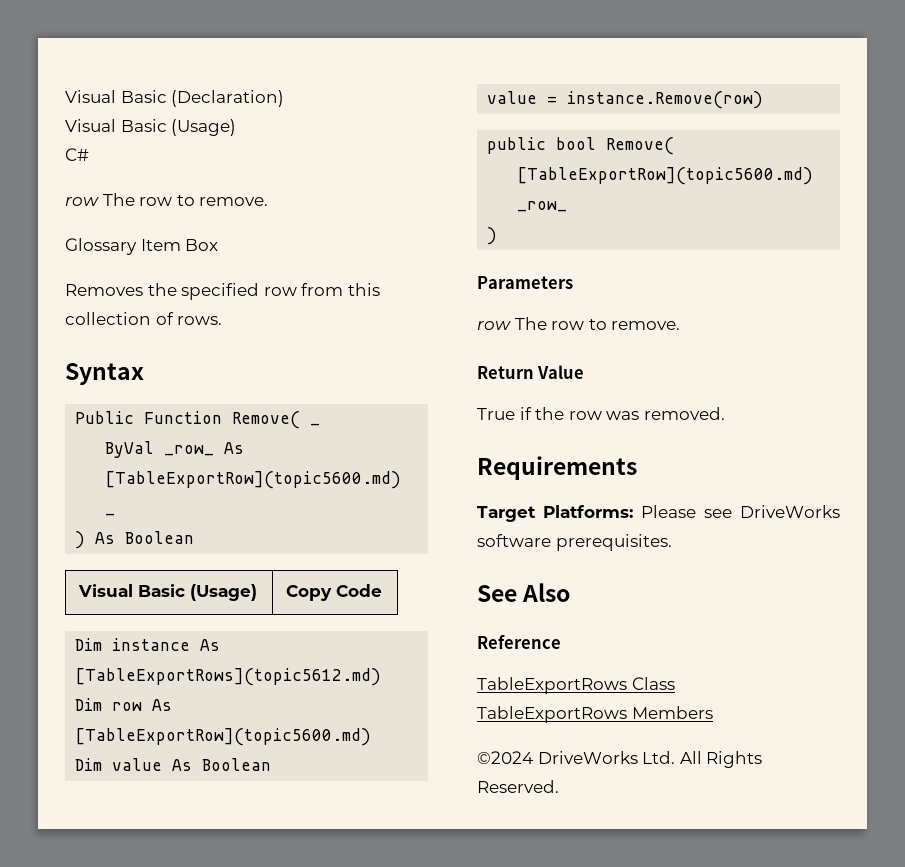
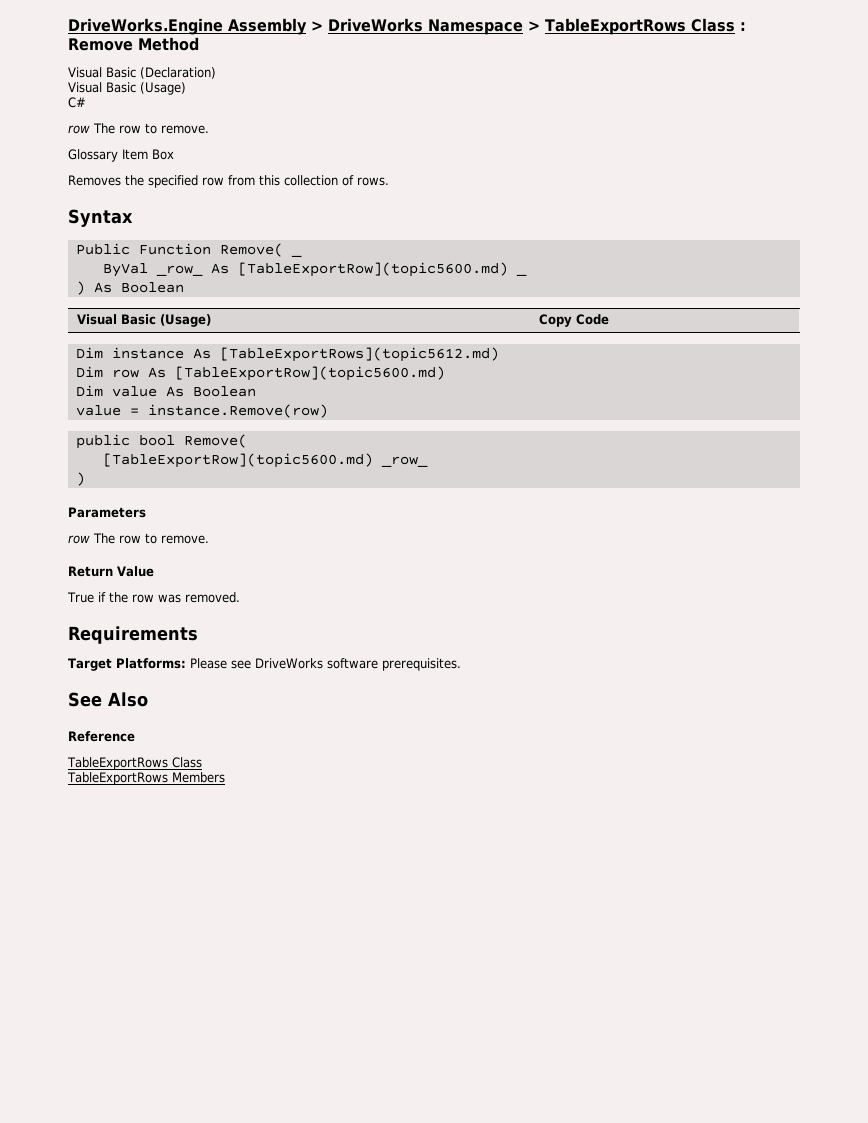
+ DriveWorks.Engine Assembly > DriveWorks Namespace > TableExportRows Class : Remove Method
- ©2024 DriveWorks Ltd. All Rights Reserved.

